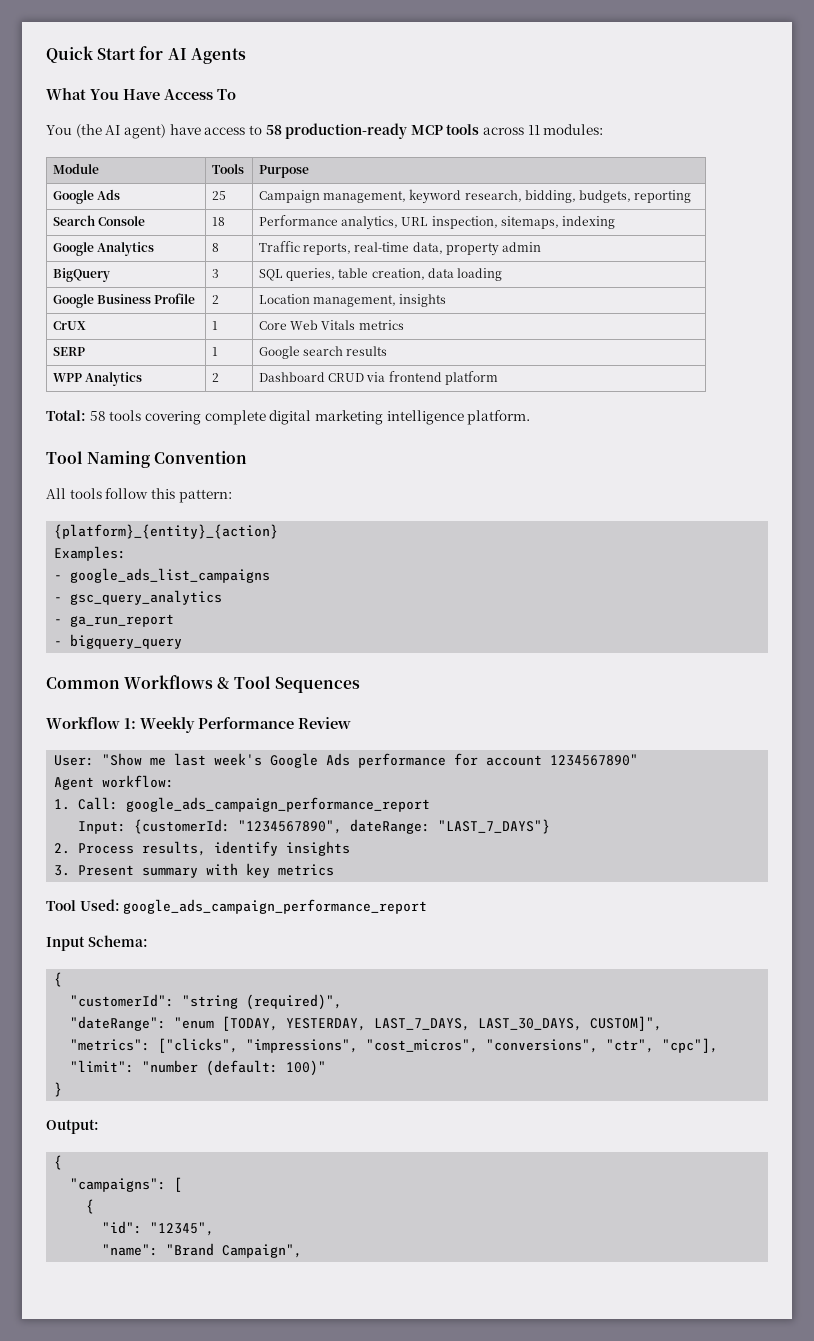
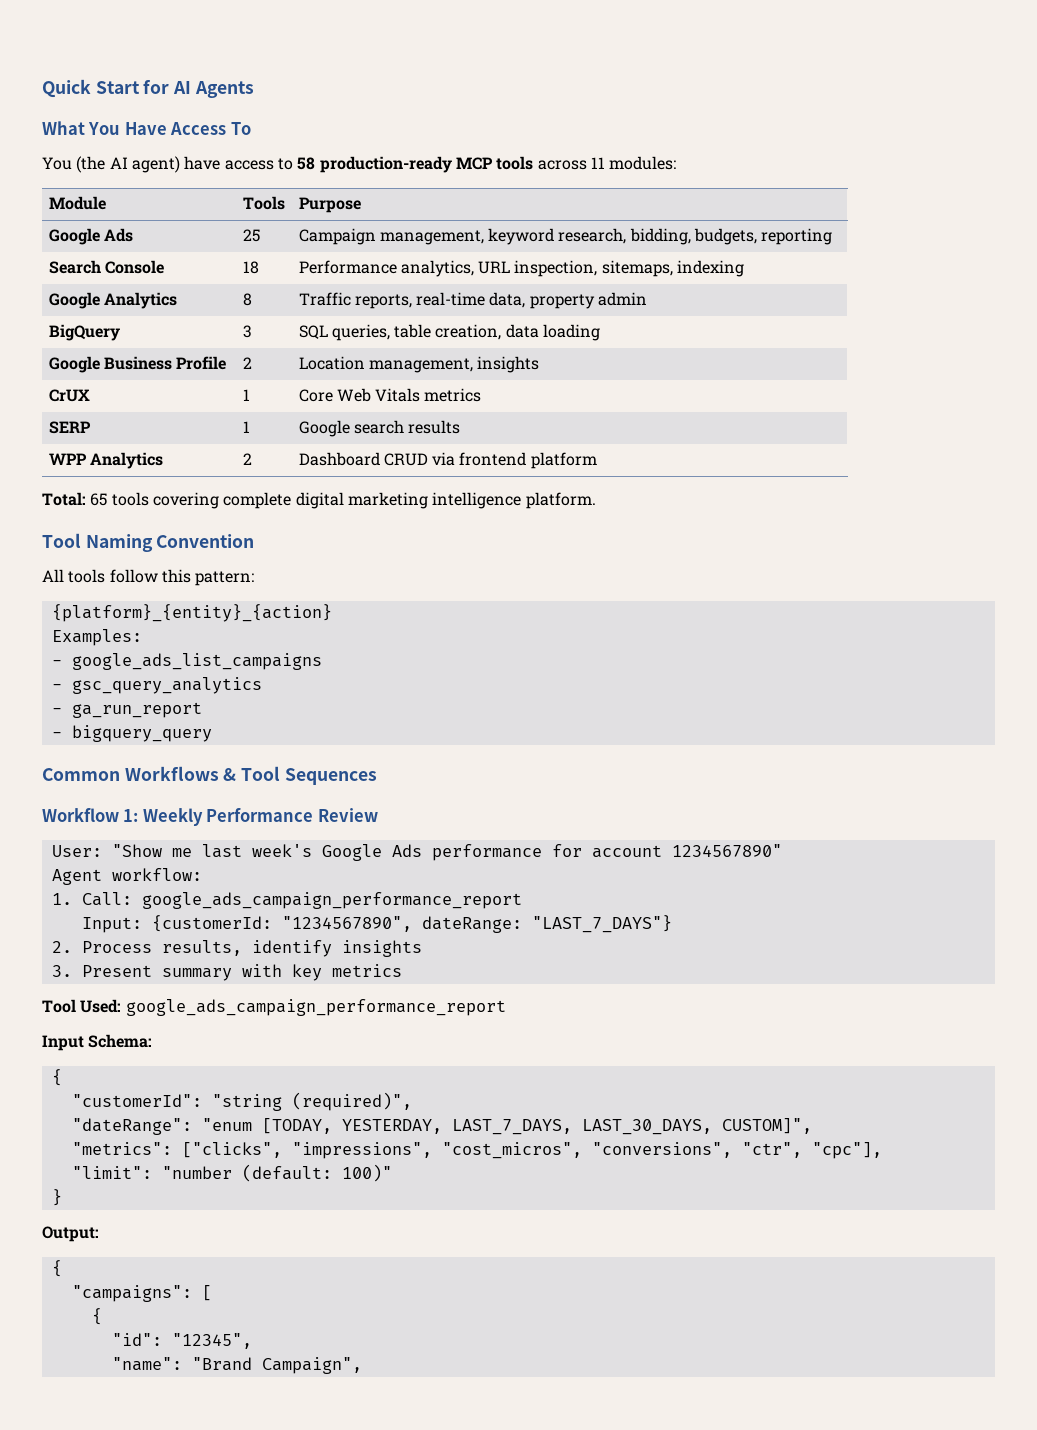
- Total: 58 tools covering complete digital marketing intelligence platform.
+ Total: 65 tools covering complete digital marketing intelligence platform.

